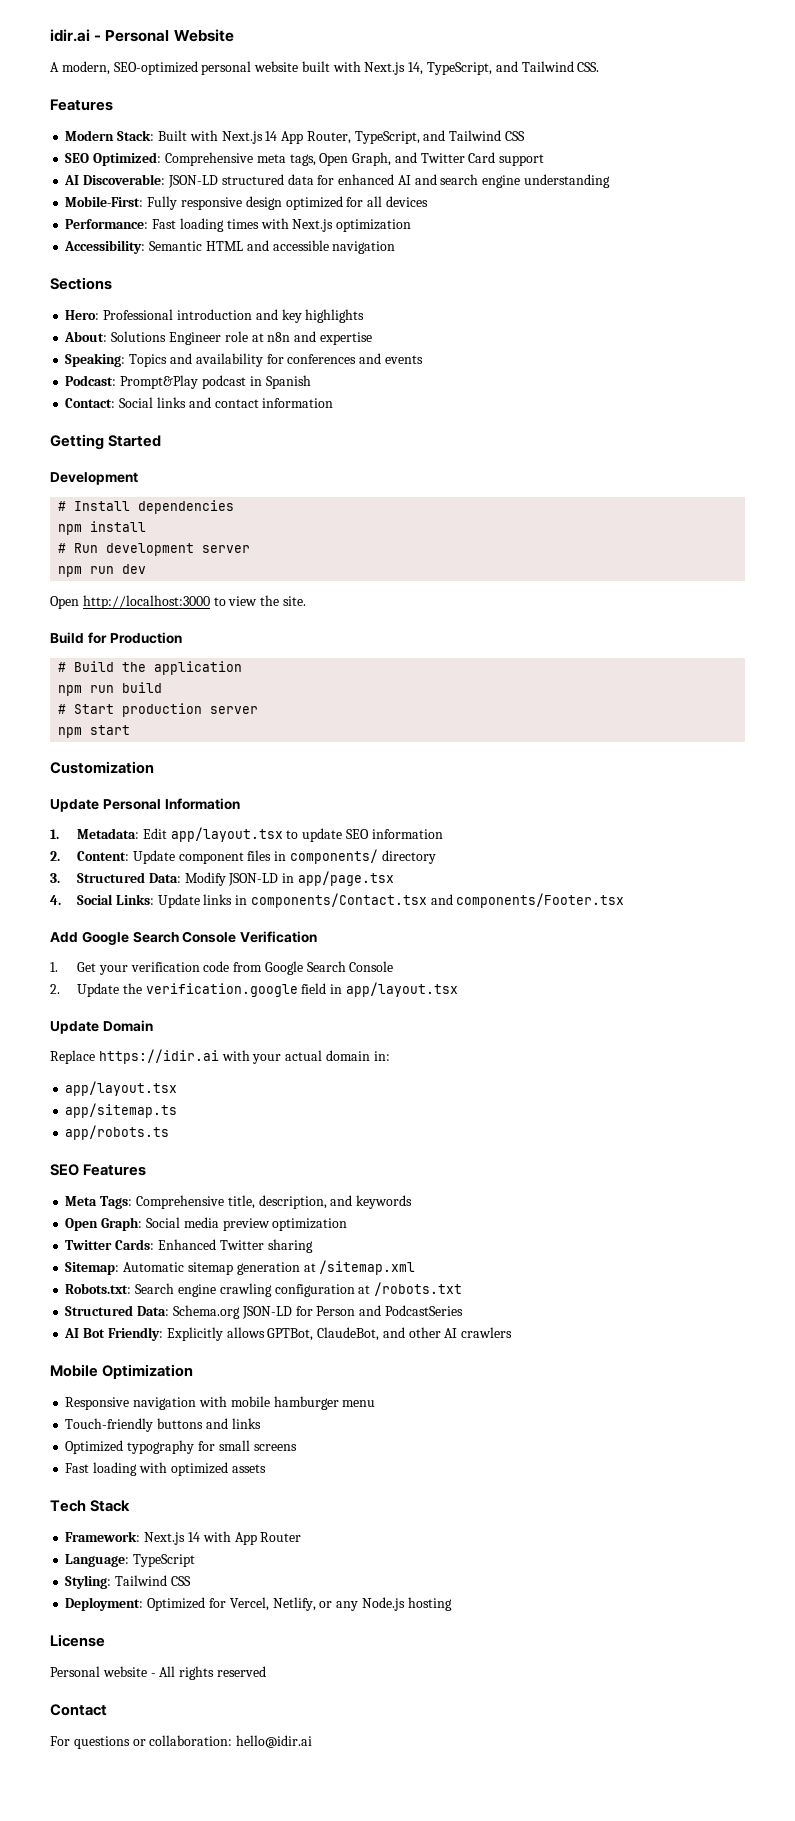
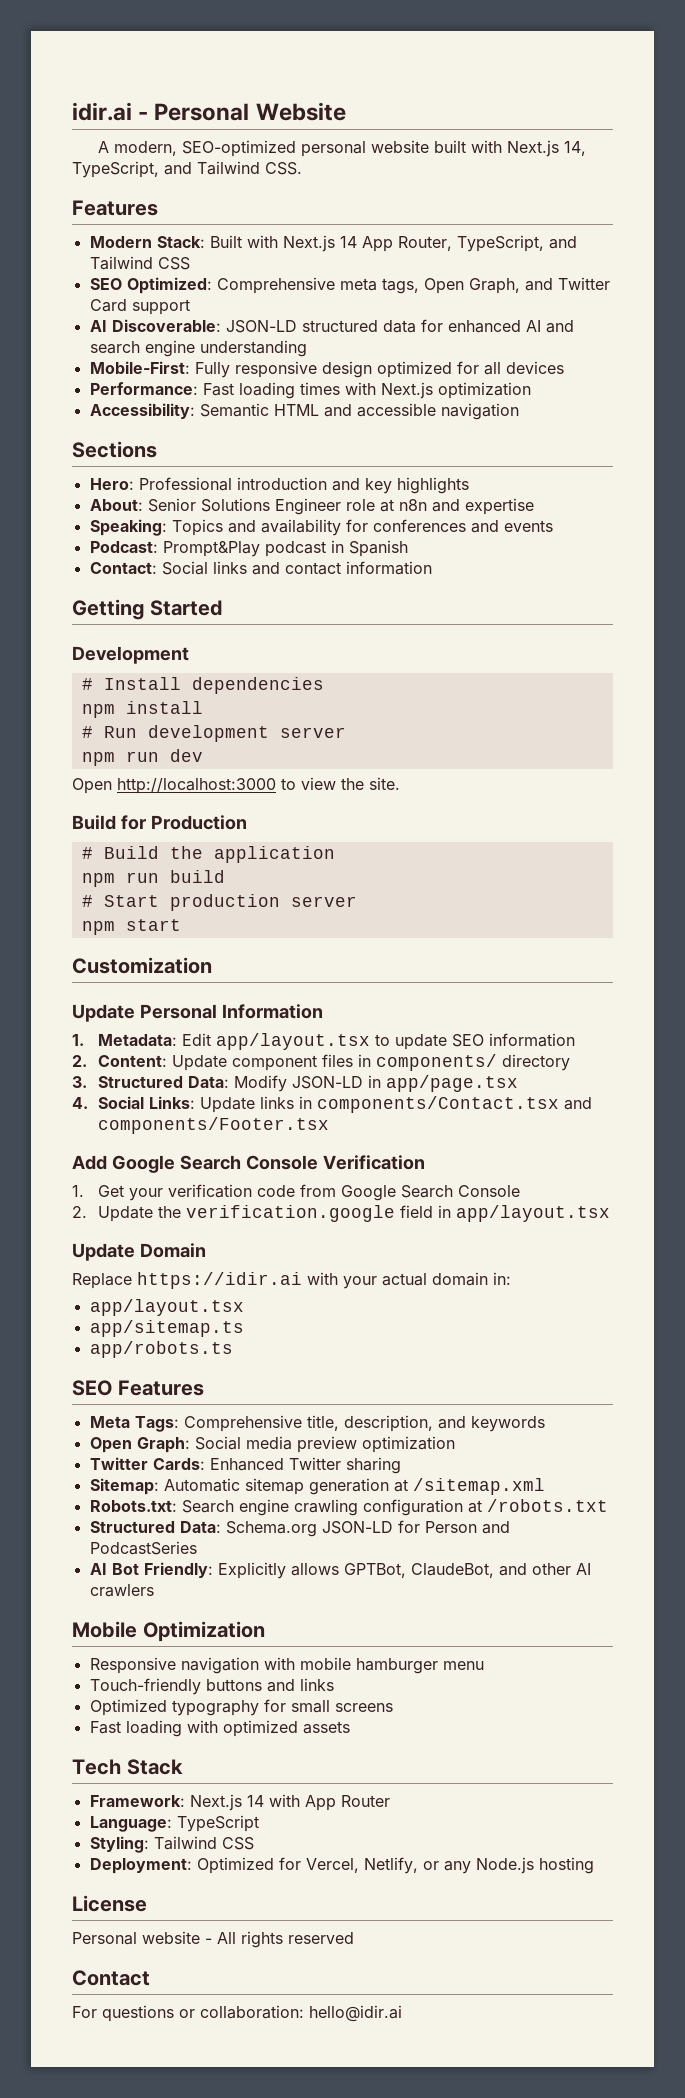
- About: Solutions Engineer role at n8n and expertise
+ About: Senior Solutions Engineer role at n8n and expertise

